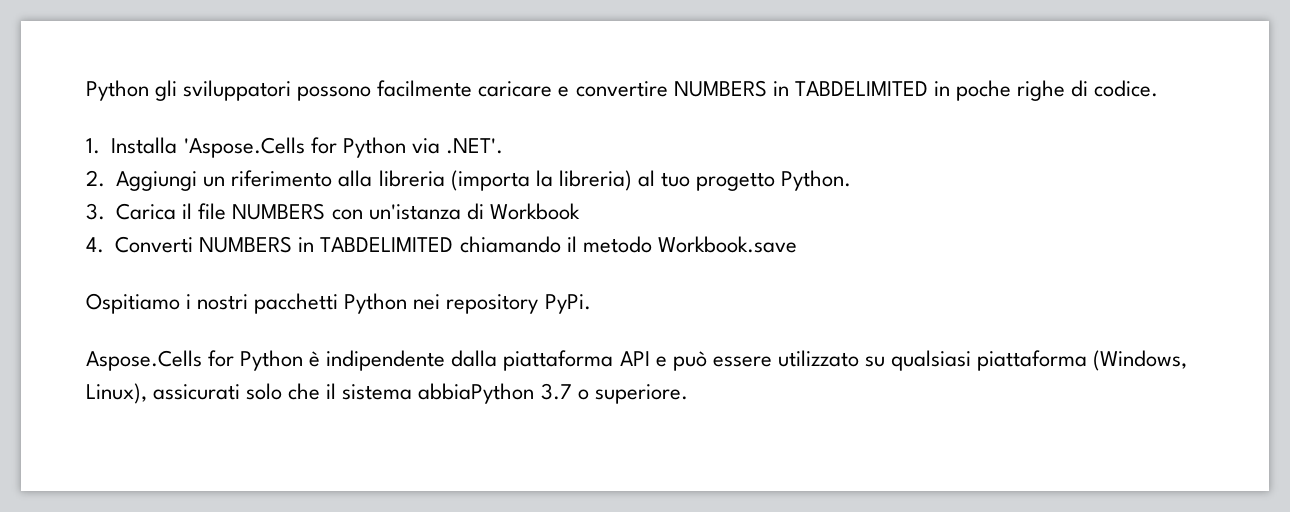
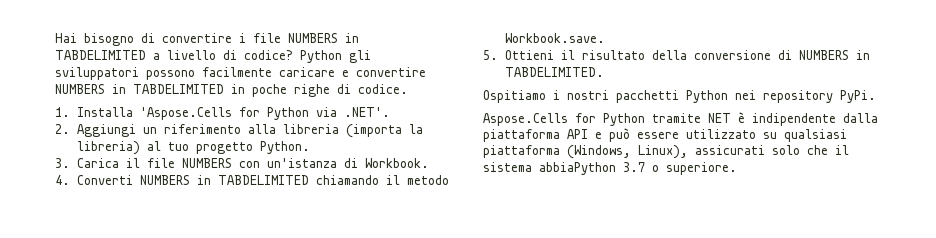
+ Hai bisogno di convertire i file NUMBERS in TABDELIMITED a livello di codice?
- 3. Carica il file NUMBERS con un'istanza di Workbook
+ 3. Carica il file NUMBERS con un'istanza di Workbook.
- 4. Converti NUMBERS in TABDELIMITED chiamando il metodo Workbook.save
+ 4. Converti NUMBERS in TABDELIMITED chiamando il metodo Workbook.save.
+ 5. Ottieni il risultato della conversione di NUMBERS in TABDELIMITED.
- Aspose.Cells for Python è indipendente dalla piattaforma API e può essere utilizzato su qualsiasi piattaforma (Windows, Linux), assicurati solo che il sistema abbiaPython 3.7 o superiore.
+ Aspose.Cells for Python tramite NET è indipendente dalla piattaforma API e può essere utilizzato su qualsiasi piattaforma (Windows, Linux), assicurati solo che il sistema abbiaPython 3.7 o superiore.

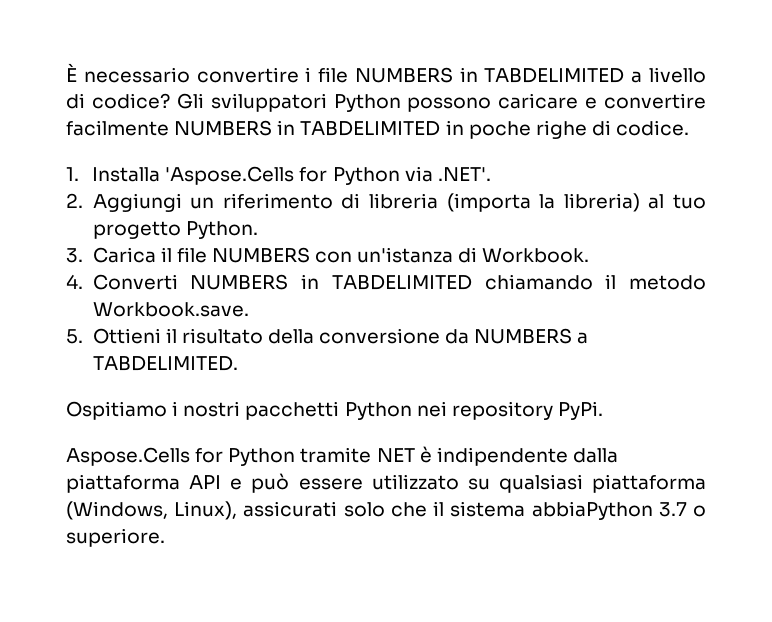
- Hai bisogno di convertire i file NUMBERS in TABDELIMITED a livello di codice?
+ È necessario convertire i file NUMBERS in TABDELIMITED a livello di codice?
- Python gli sviluppatori possono facilmente caricare e convertire NUMBERS in TABDELIMITED in poche righe di codice.
+ Gli sviluppatori Python possono caricare e convertire facilmente NUMBERS in TABDELIMITED in poche righe di codice.
- 2. Aggiungi un riferimento alla libreria (importa la libreria) al tuo progetto Python.
+ 2. Aggiungi un riferimento di libreria (importa la libreria) al tuo progetto Python.
- 5. Ottieni il risultato della conversione di NUMBERS in TABDELIMITED.
+ 5. Ottieni il risultato della conversione da NUMBERS a TABDELIMITED.

